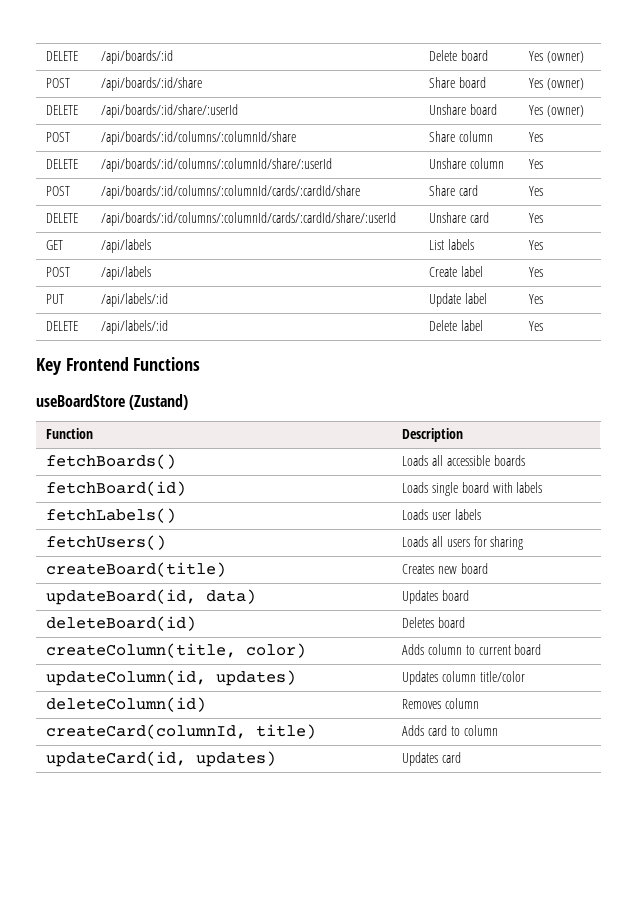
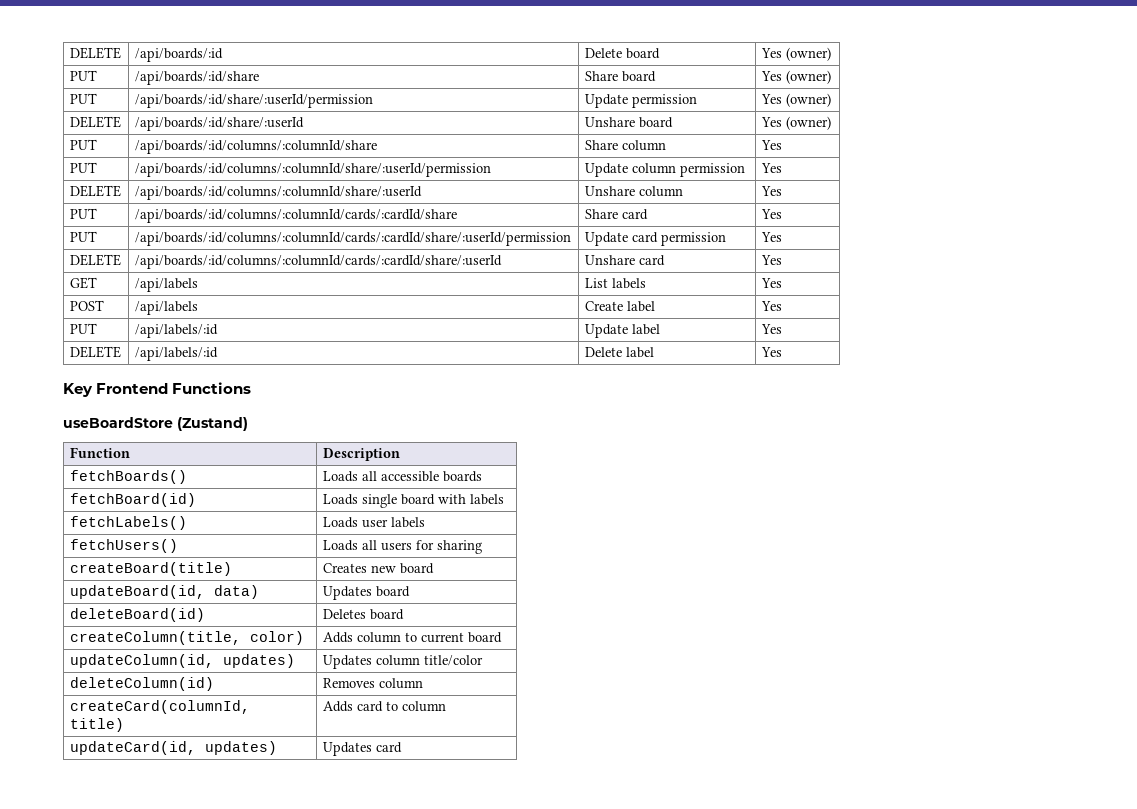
- POST | /api/boards/:id/share | Share board | Yes (owner)
+ PUT | /api/boards/:id/share | Share board | Yes (owner)
+ PUT | /api/boards/:id/share/:userId/permission | Update permission | Yes (owner)
- POST | /api/boards/:id/columns/:columnId/share | Share column | Yes
+ PUT | /api/boards/:id/columns/:columnId/share | Share column | Yes
+ PUT | /api/boards/:id/columns/:columnId/share/:userId/permission | Update column permission | Yes
- POST | /api/boards/:id/columns/:columnId/cards/:cardId/share | Share card | Yes
+ PUT | /api/boards/:id/columns/:columnId/cards/:cardId/share | Share card | Yes
+ PUT | /api/boards/:id/columns/:columnId/cards/:cardId/share/:userId/permission | Update card permission | Yes

